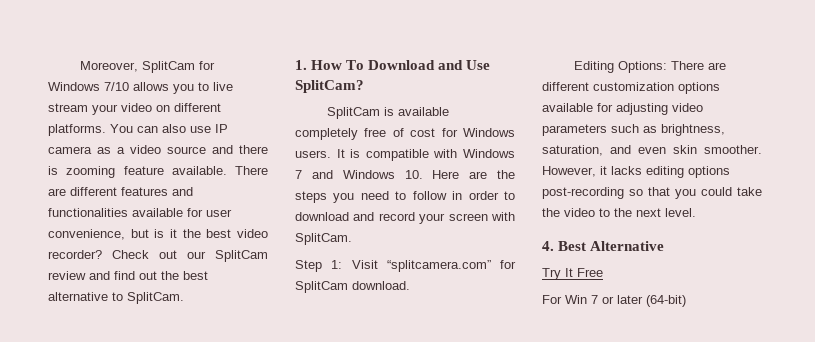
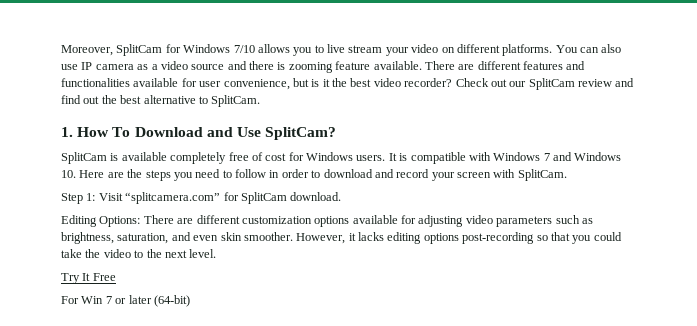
- 4. Best Alternative

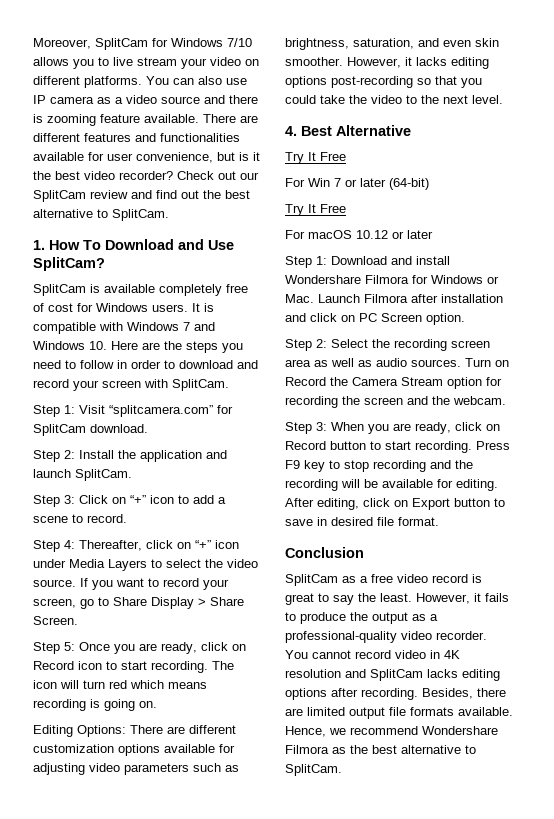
+ Step 2: Install the application and launch SplitCam.
+ Step 3: Click on “+” icon to add a scene to record.
+ Step 4: Thereafter, click on “+” icon under Media Layers to select the video source. If you want to record your screen, go to Share Display > Share Screen.
+ Step 5: Once you are ready, click on Record icon to start recording. The icon will turn red which means recording is going on.
+ 4. Best Alternative
  For Win 7 or later (64-bit)
+ Try It Free
+ For macOS 10.12 or later
+ Step 1: Download and install Wondershare Filmora for Windows or Mac. Launch Filmora after installation and click on PC Screen option.
+ Step 2: Select the recording screen area as well as audio sources. Turn on Record the Camera Stream option for recording the screen and the webcam.
+ Step 3: When you are ready, click on Record button to start recording. Press F9 key to stop recording and the recording will be available for editing. After editing, click on Export button to save in desired file format.
+ Conclusion
+ SplitCam as a free video record is great to say the least. However, it fails to produce the output as a professional-quality video recorder. You cannot record video in 4K resolution and SplitCam lacks editing options after recording. Besides, there are limited output file formats available. Hence, we recommend Wondershare Filmora as the best alternative to SplitCam.

